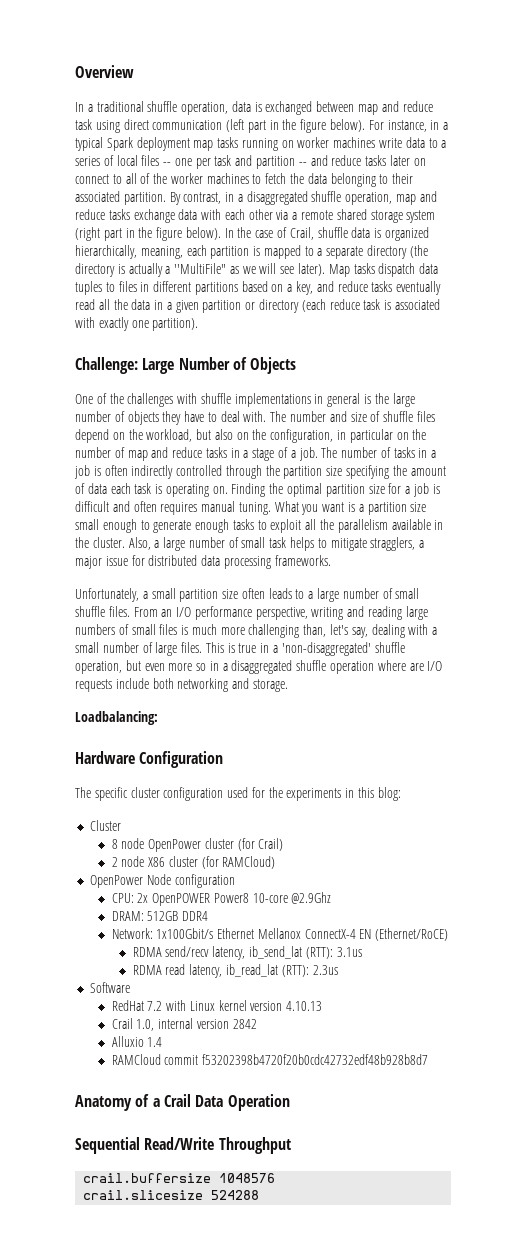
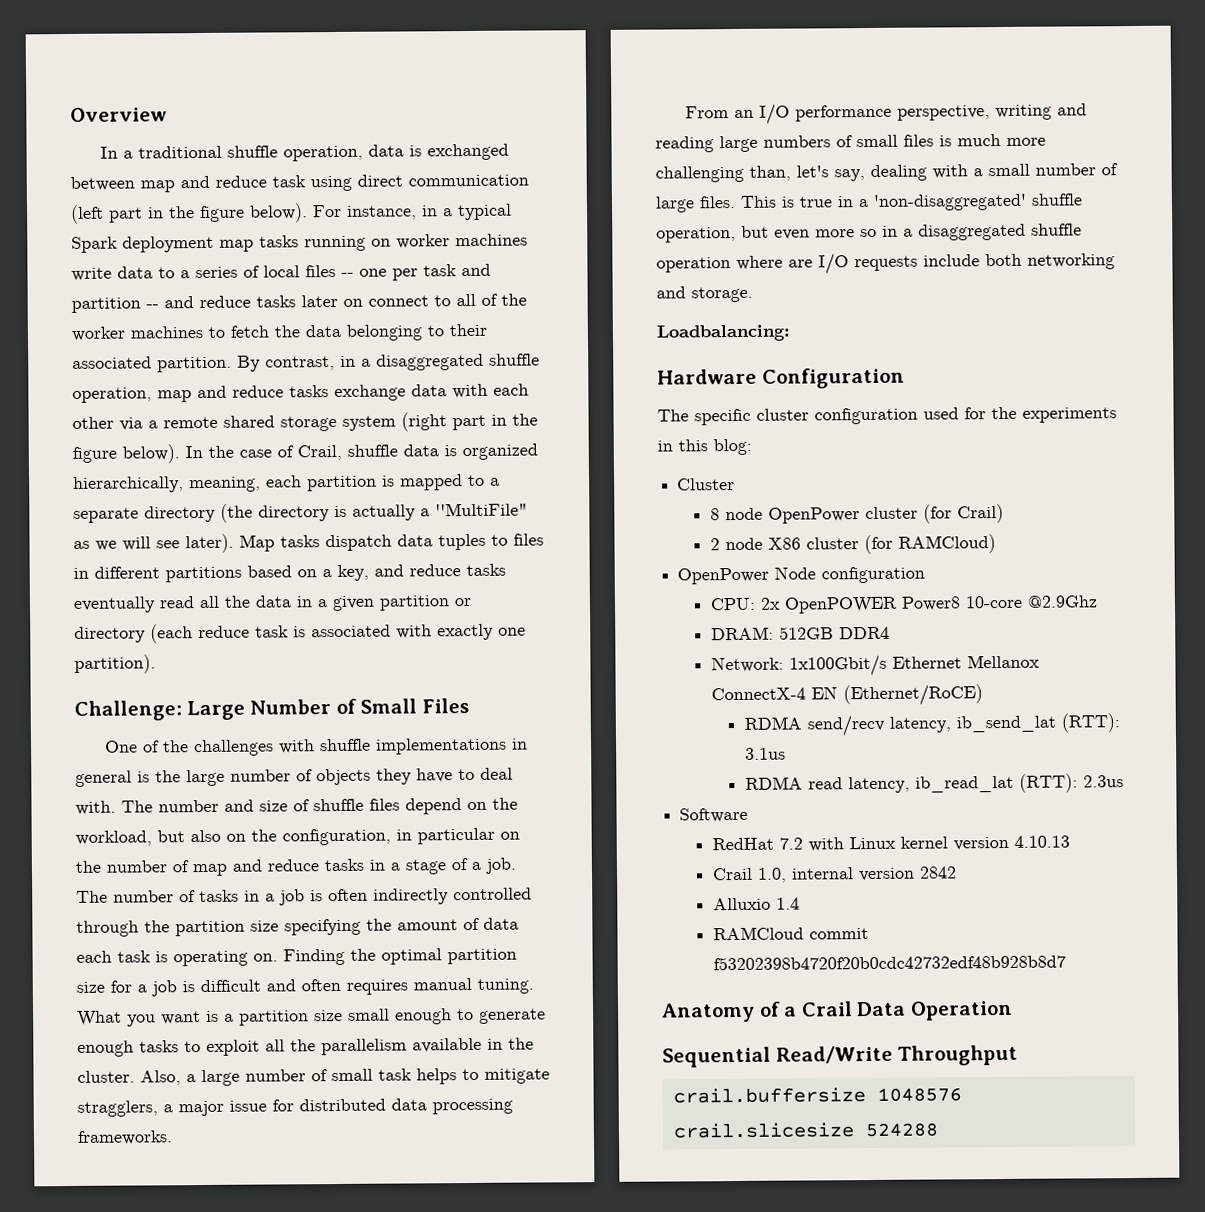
- Challenge: Large Number of Objects
+ Challenge: Large Number of Small Files
- Unfortunately, a small partition size often leads to a large number of small shuffle files.

